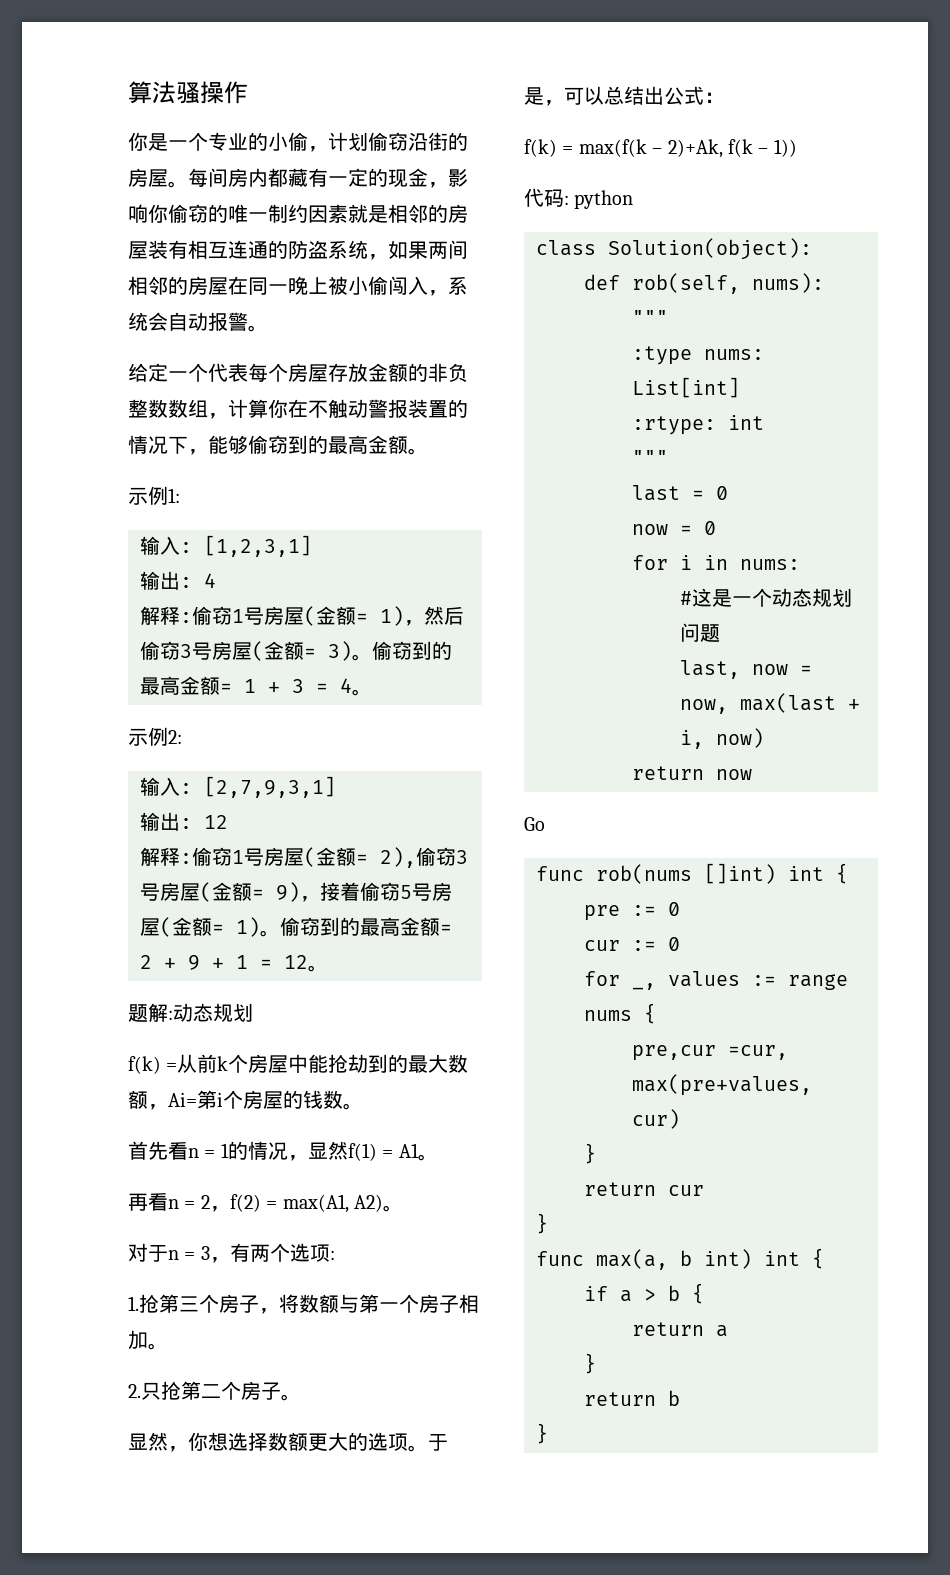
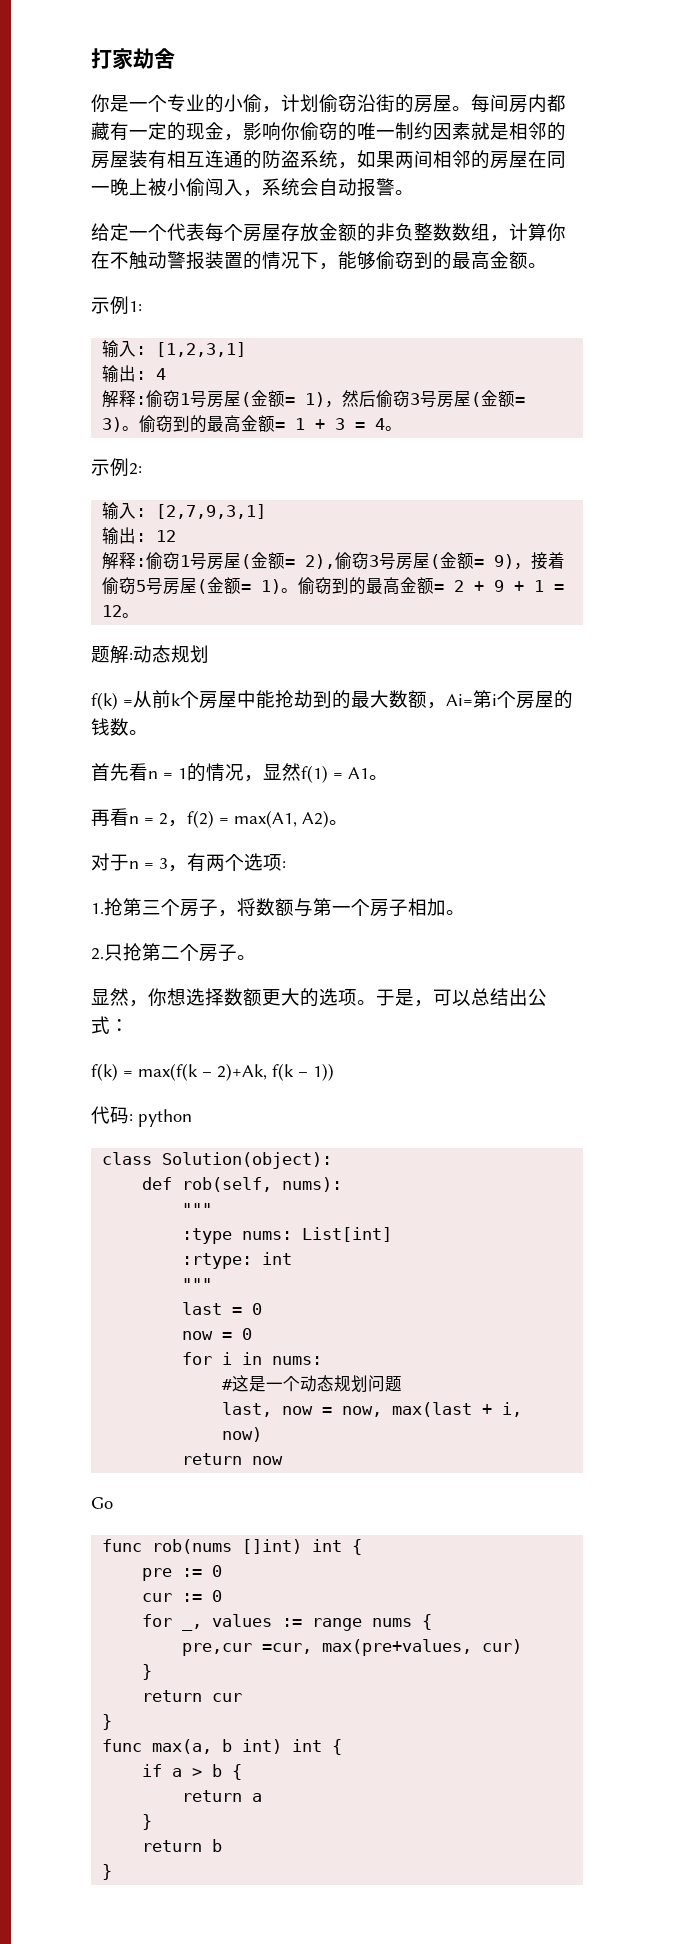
- 算法骚操作
+ 打家劫舍

